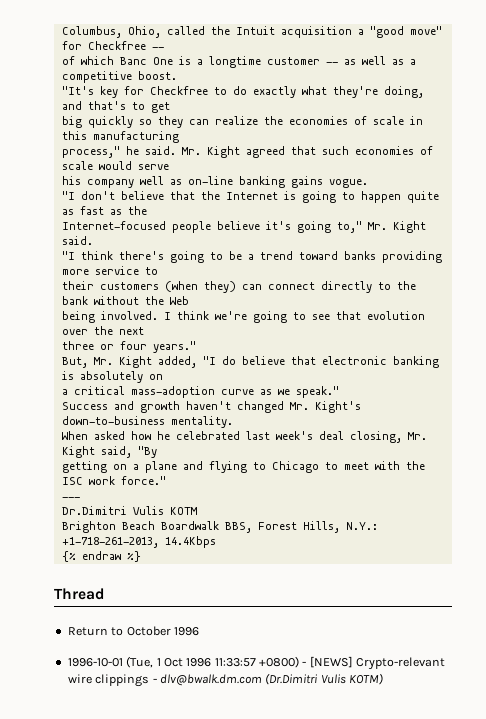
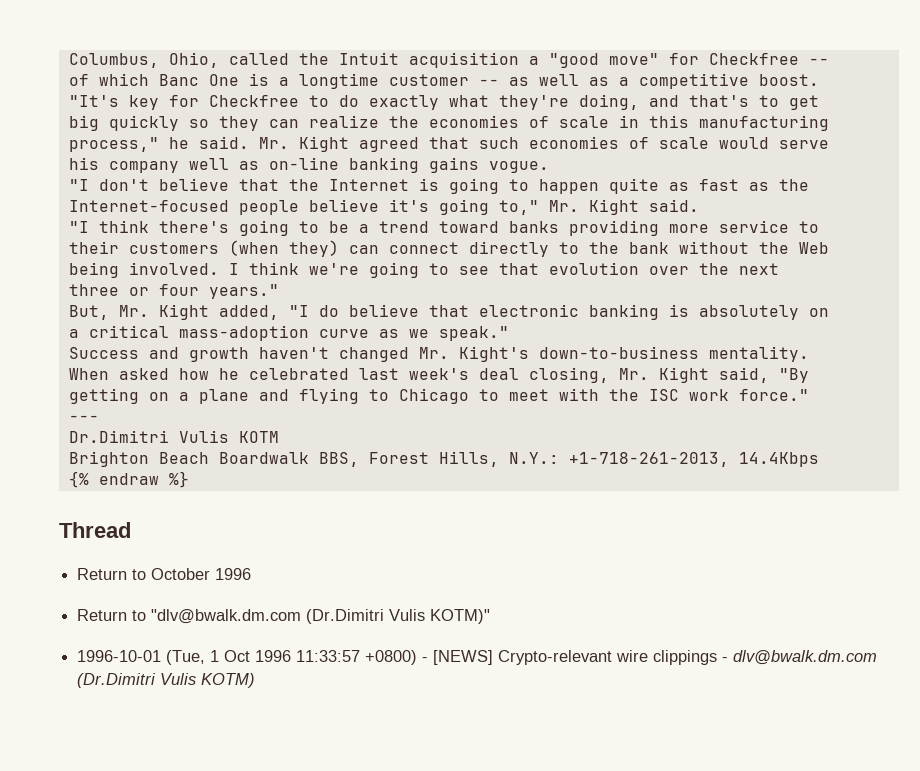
+ Return to "dlv@bwalk.dm.com (Dr.Dimitri Vulis KOTM)"

